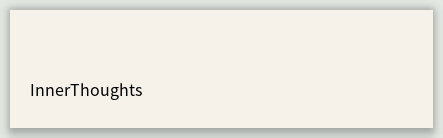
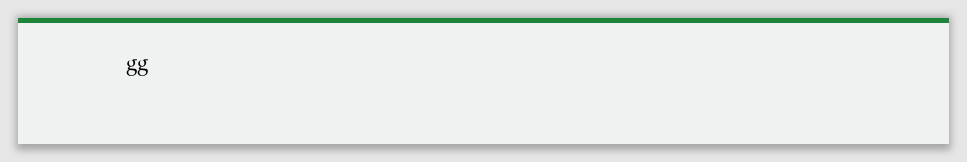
- InnerThoughts
+ gg

